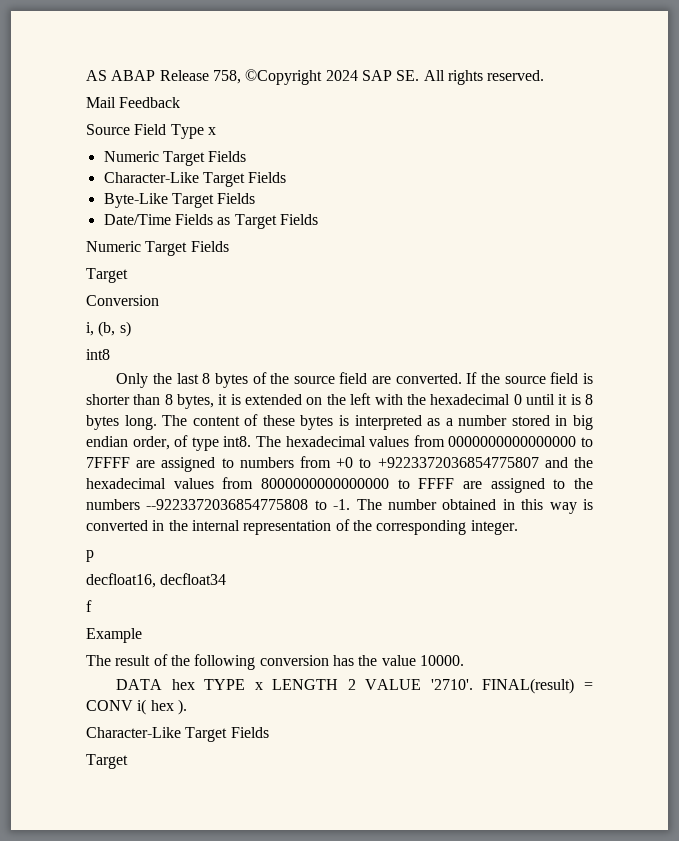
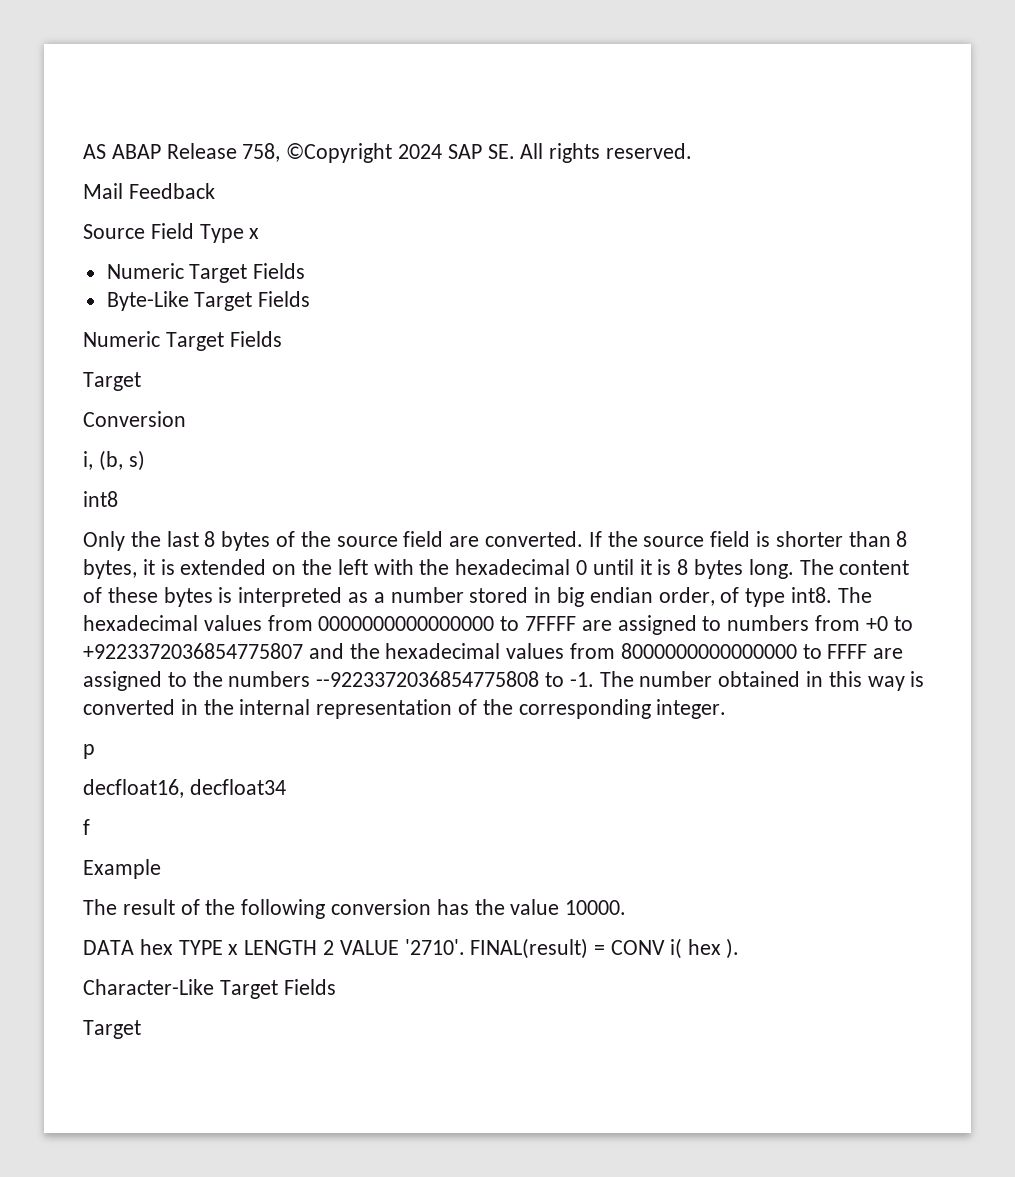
  Source Field Type x
  Numeric Target Fields
- Character-Like Target Fields
- Date/Time Fields as Target Fields

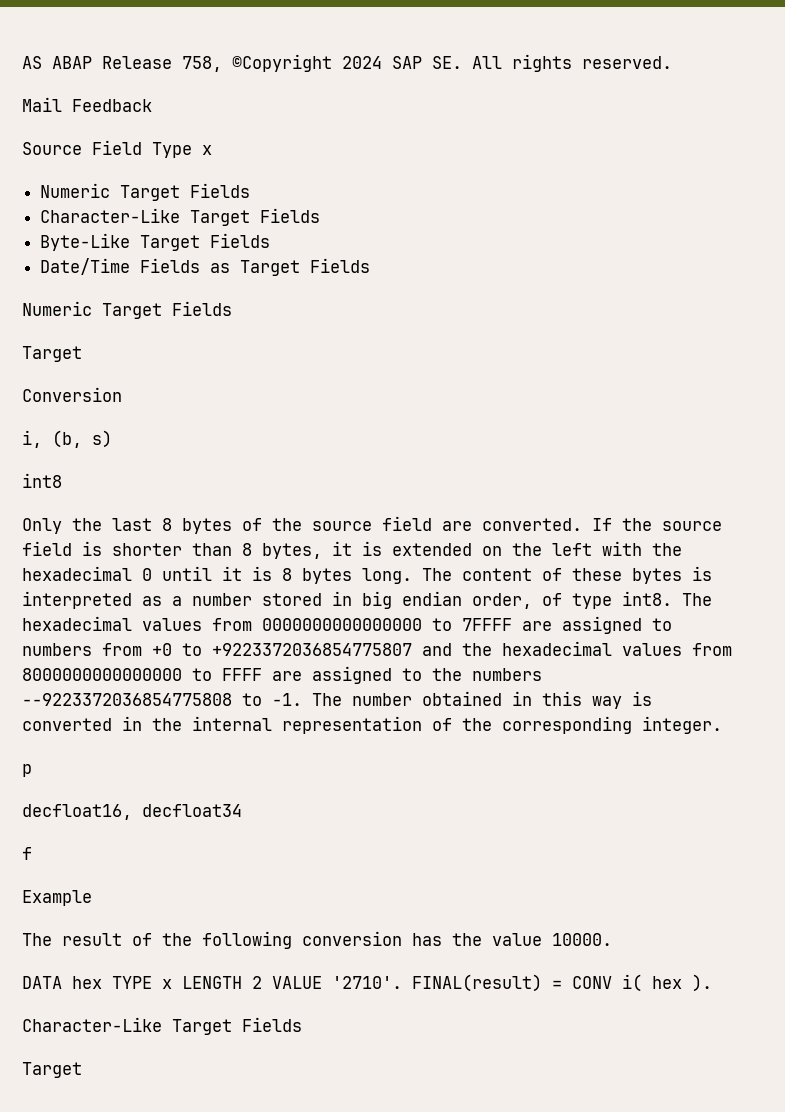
  Source Field Type x
  Numeric Target Fields
+ Character-Like Target Fields
+ Date/Time Fields as Target Fields

